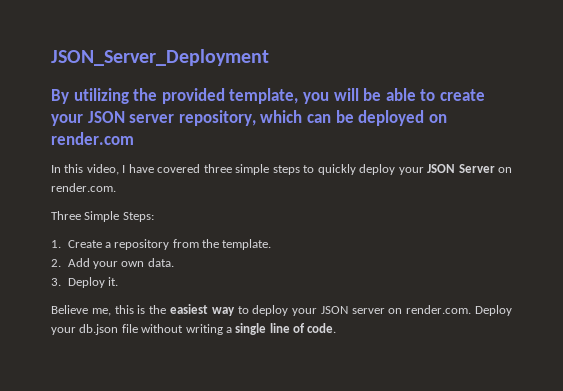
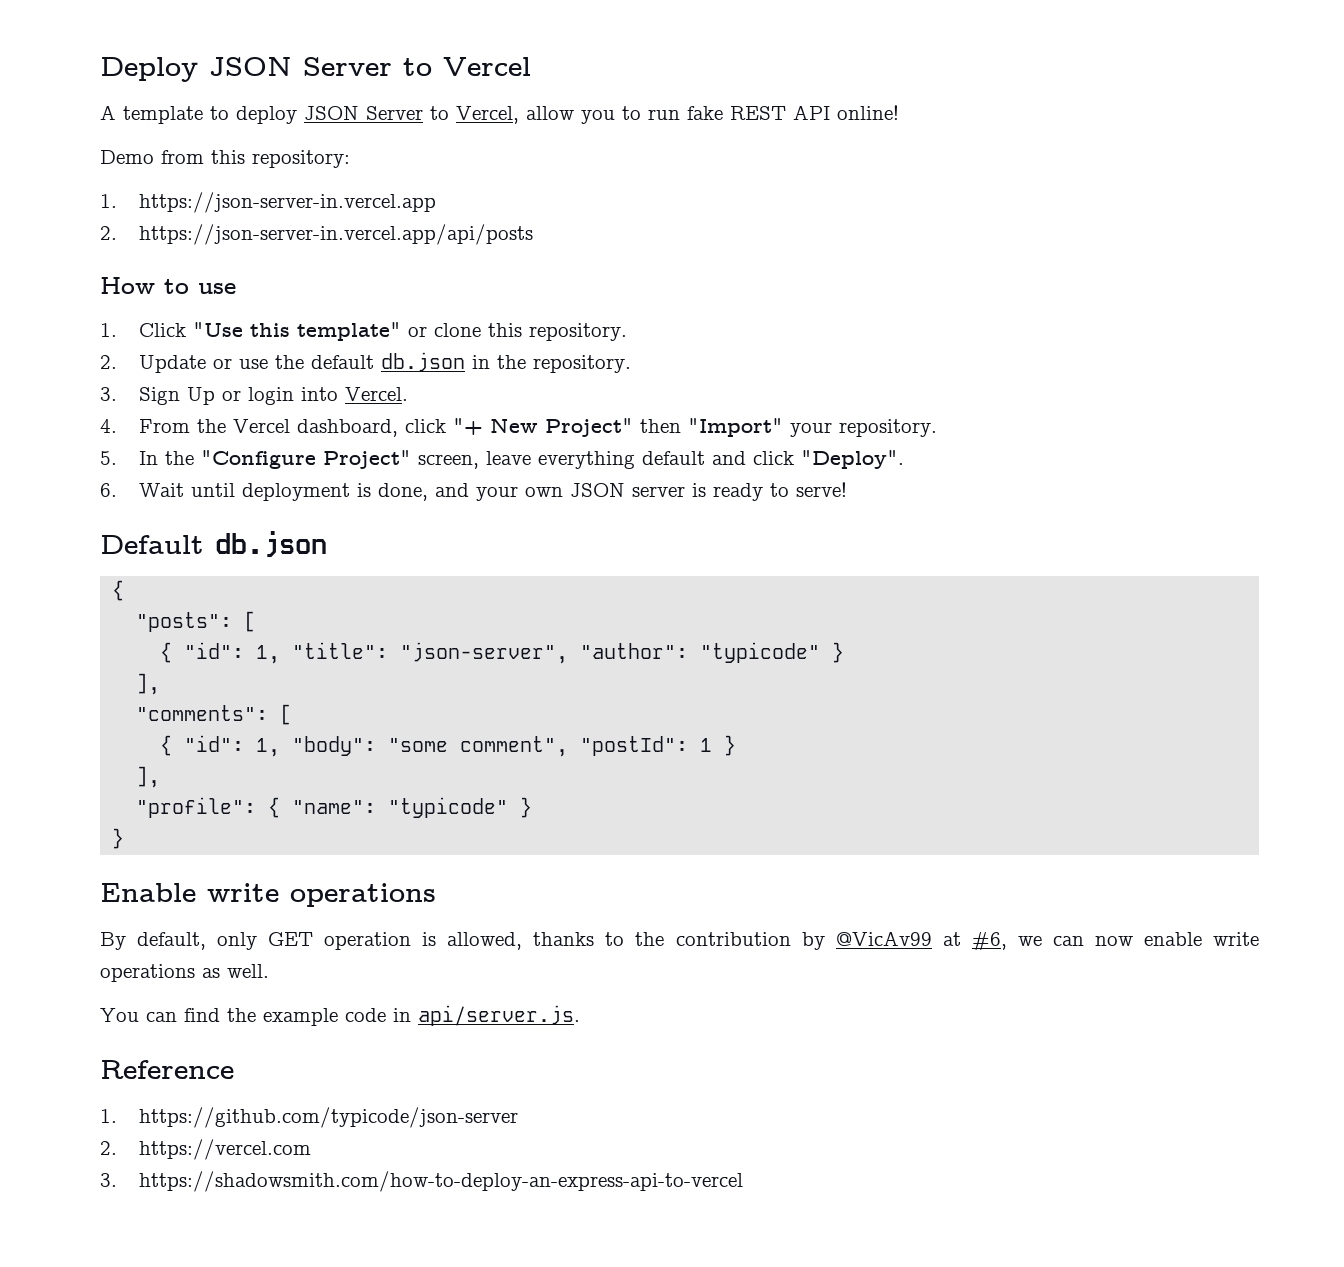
- JSON_Server_Deployment
- By utilizing the provided template, you will be able to create your JSON server repository, which can be deployed on render.com
- In this video, I have covered three simple steps to quickly deploy your JSON Server on render.com.
- Three Simple Steps:
- 1. Create a repository from the template.
- 2. Add your own data.
- 3. Deploy it.
- Believe me, this is the easiest way to deploy your JSON server on render.com. Deploy your db.json file without writing a single line of code.
+ Deploy JSON Server to Vercel
+ A template to deploy JSON Server to Vercel, allow you to run fake REST API online!
+ Demo from this repository:
+ 1. https://json-server-in.vercel.app
+ 2. https://json-server-in.vercel.app/api/posts
+ How to use
+ 1. Click "Use this template" or clone this repository.
+ 2. Update or use the default db.json in the repository.
+ 3. Sign Up or login into Vercel.
+ 4. From the Vercel dashboard, click "+ New Project" then "Import" your repository.
+ 5. In the "Configure Project" screen, leave everything default and click "Deploy".
+ 6. Wait until deployment is done, and your own JSON server is ready to serve!
+ Default db.json
+ {
+ "posts": [
+ { "id": 1, "title": "json-server", "author": "typicode" }
+ ],
+ "comments": [
+ { "id": 1, "body": "some comment", "postId": 1 }
+ ],
+ "profile": { "name": "typicode" }
+ }
+ Enable write operations
+ By default, only GET operation is allowed, thanks to the contribution by @VicAv99 at #6, we can now enable write operations as well.
+ You can find the example code in api/server.js.
+ Reference
+ 1. https://github.com/typicode/json-server
+ 2. https://vercel.com
+ 3. https://shadowsmith.com/how-to-deploy-an-express-api-to-vercel

